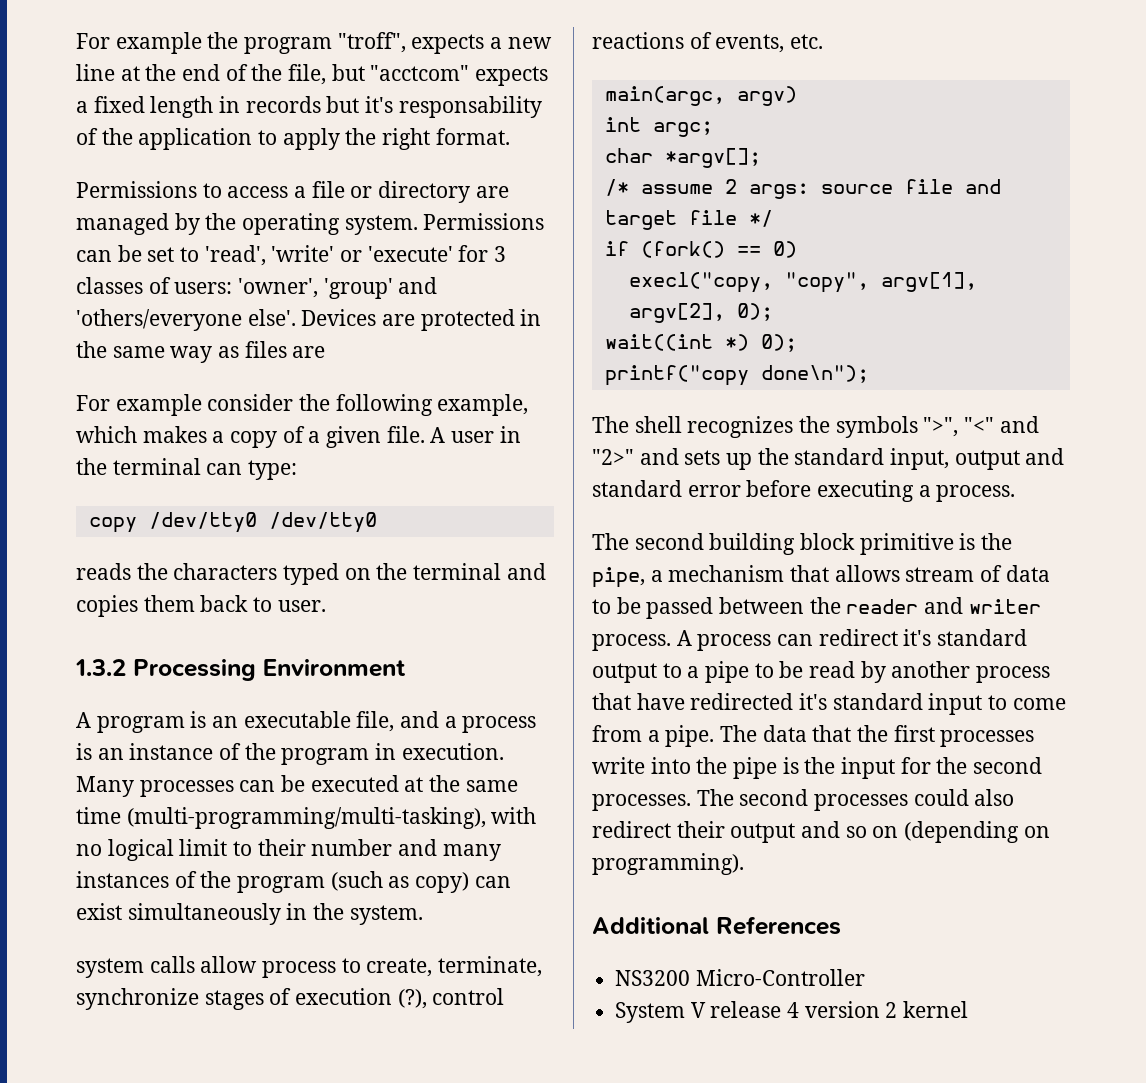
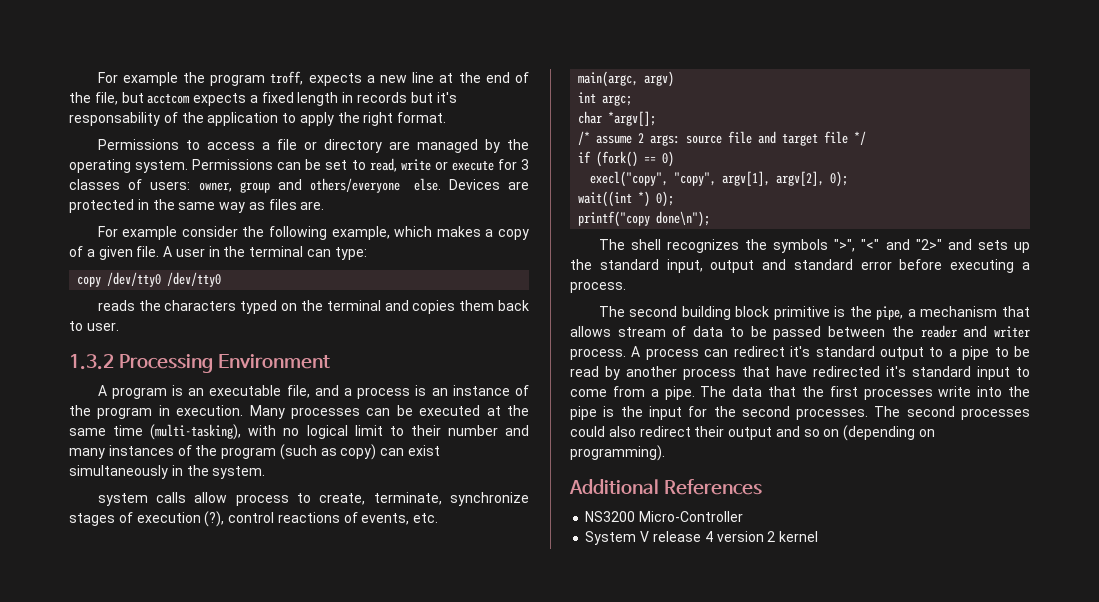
- For example the program "troff", expects a new line at the end of the file, but "acctcom" expects a fixed length in records but it's responsability of the application to apply the right format.
+ For example the program troff, expects a new line at the end of the file, but acctcom expects a fixed length in records but it's responsability of the application to apply the right format.
- Permissions can be set to 'read', 'write' or 'execute' for 3 classes of users: 'owner', 'group' and 'others/everyone else'.
+ Permissions can be set to read, write or execute for 3 classes of users: owner, group and others/everyone else.
- Devices are protected in the same way as files are
+ Devices are protected in the same way as files are.
- Many processes can be executed at the same time (multi-programming/multi-tasking), with no logical limit to their number and many instances of the program (such as copy) can exist simultaneously in the system.
+ Many processes can be executed at the same time (multi-tasking), with no logical limit to their number and many instances of the program (such as copy) can exist simultaneously in the system.
- execl("copy, "copy", argv[1], argv[2], 0);
+ execl("copy", "copy", argv[1], argv[2], 0);

